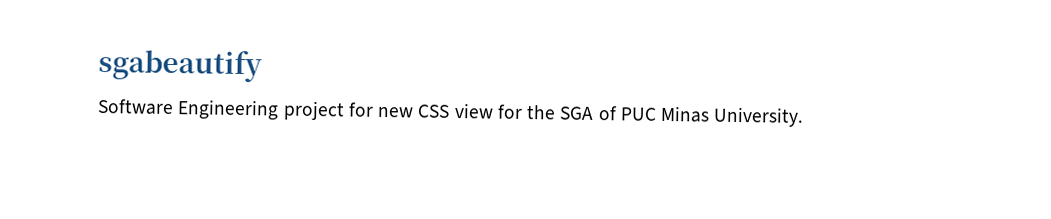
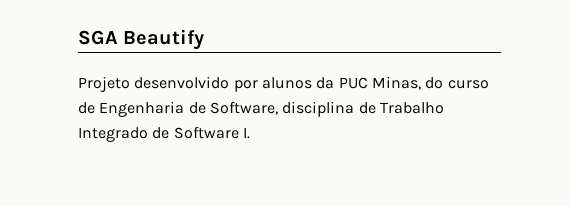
- sgabeautify
- Software Engineering project for new CSS view for the SGA of PUC Minas University.
+ SGA Beautify
+ Projeto desenvolvido por alunos da PUC Minas, do curso de Engenharia de Software, disciplina de Trabalho Integrado de Software I.

